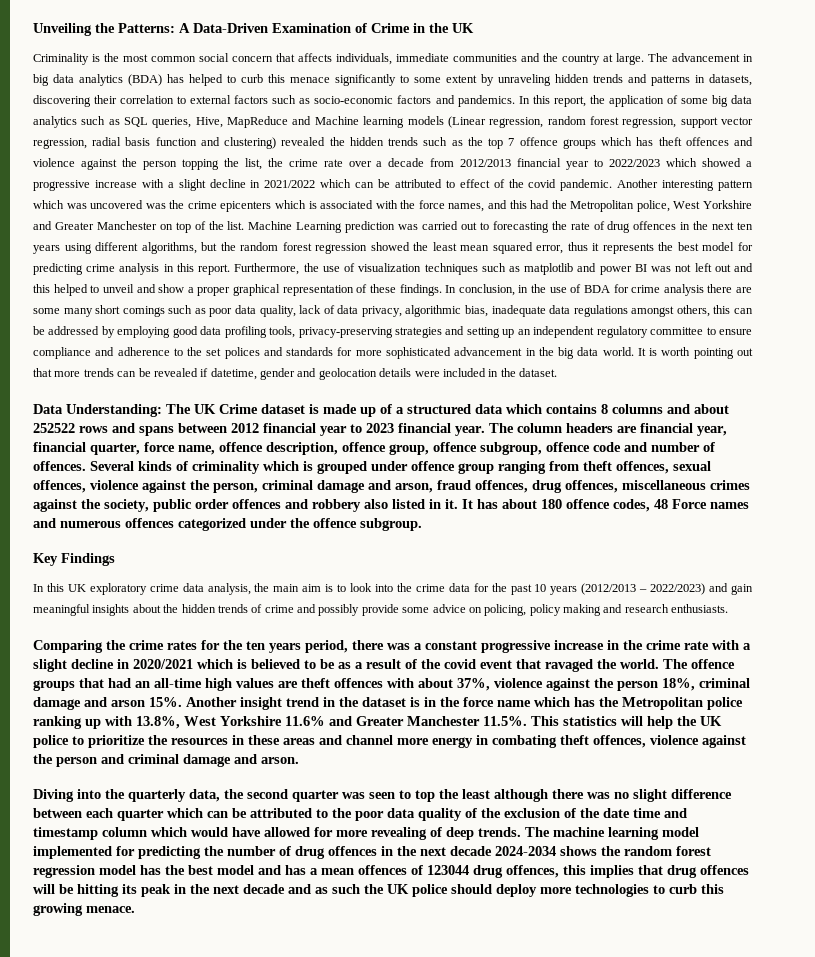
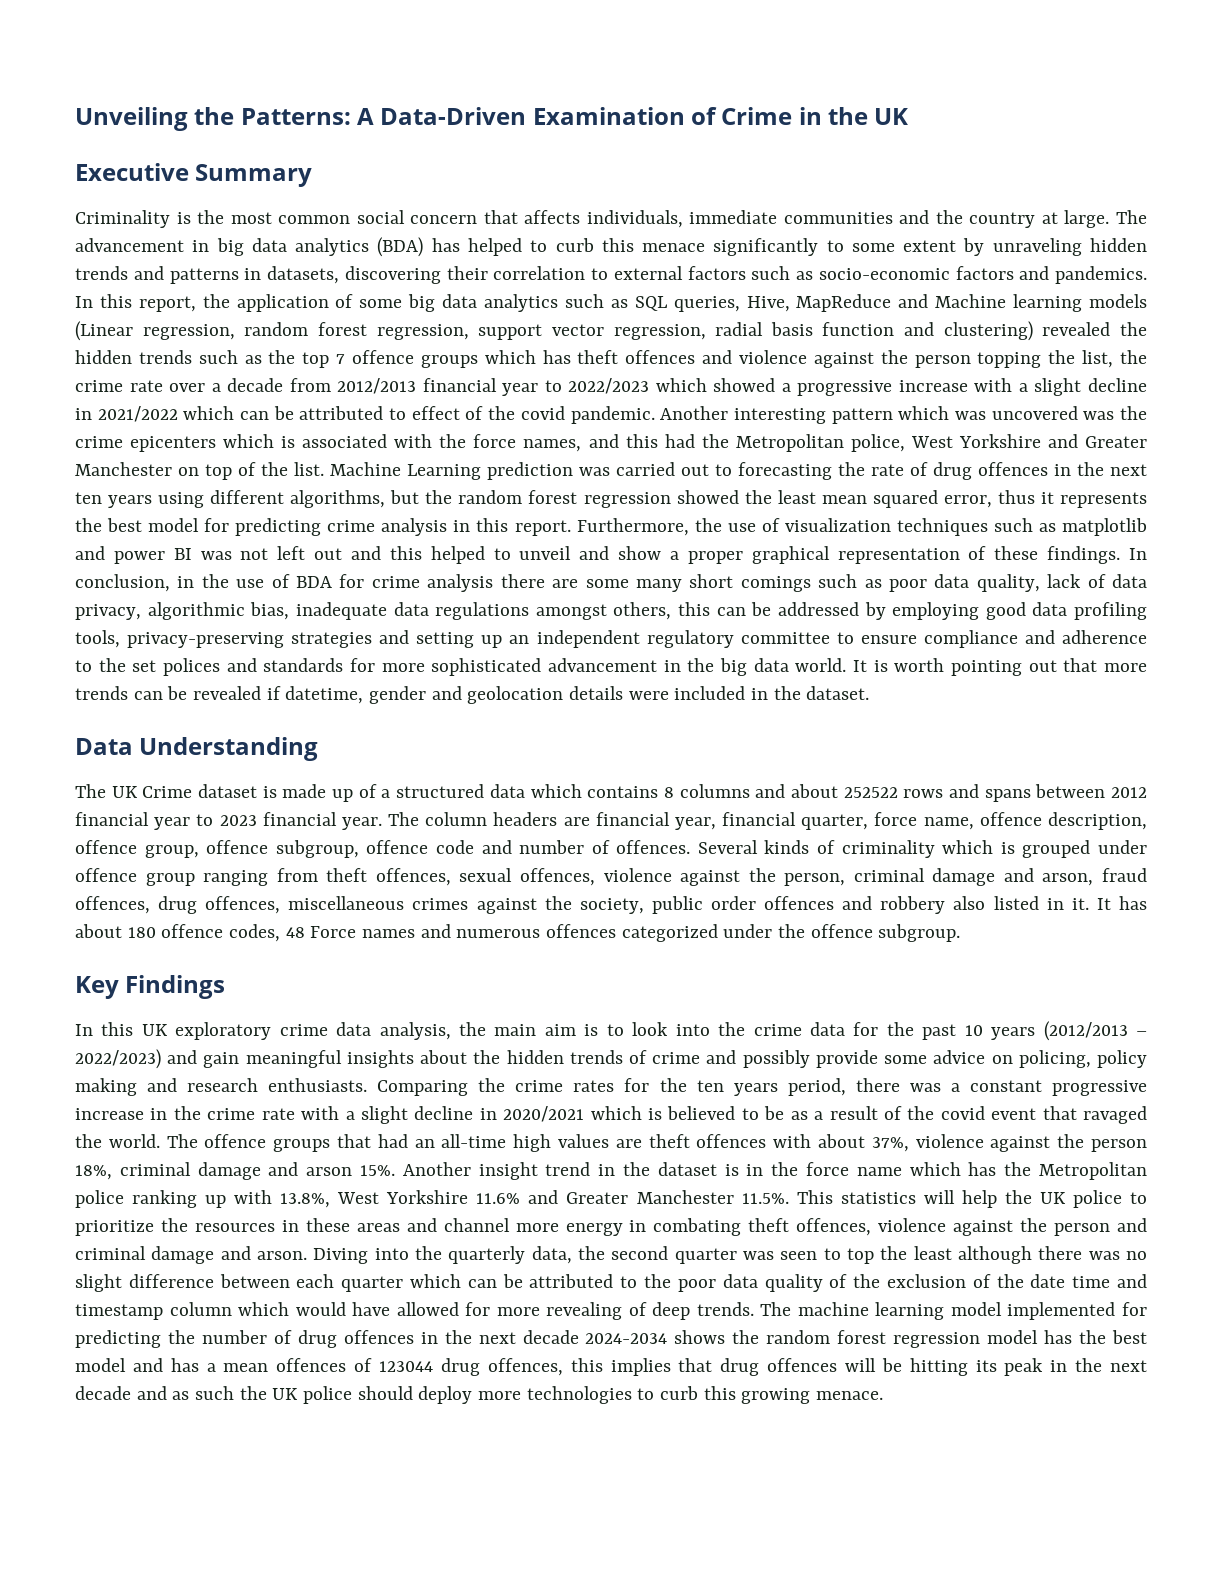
+ Executive Summary
- Data Understanding: The UK Crime dataset is made up of a structured data which contains 8 columns and about 252522 rows and spans between 2012 financial year to 2023 financial year.
+ Data Understanding
+ The UK Crime dataset is made up of a structured data which contains 8 columns and about 252522 rows and spans between 2012 financial year to 2023 financial year.
- In this UK exploratory crime data analysis, the main aim is to look into the crime data for the past 10 years (2012/2013 – 2022/2023) and gain meaningful insights about the hidden trends of crime and possibly provide some advice on policing, policy making and research enthusiasts.
- Comparing the crime rates for the ten years period, there was a constant progressive increase in the crime rate with a slight decline in 2020/2021 which is believed to be as a result of the covid event that ravaged the world.
+ In this UK exploratory crime data analysis, the main aim is to look into the crime data for the past 10 years (2012/2013 – 2022/2023) and gain meaningful insights about the hidden trends of crime and possibly provide some advice on policing, policy making and research enthusiasts. Comparing the crime rates for the ten years period, there was a constant progressive increase in the crime rate with a slight decline in 2020/2021 which is believed to be as a result of the covid event that ravaged the world.
- Another insight trend in the dataset is in the force name which has the Metropolitan police ranking up with 13.8%, West Yorkshire 11.6% and Greater Manchester 11.5%. This statistics will help the UK police to prioritize the resources in these areas and channel more energy in combating theft offences, violence against the person and criminal damage and arson.
- Diving into the quarterly data, the second quarter was seen to top the least although there was no slight difference between each quarter which can be attributed to the poor data quality of the exclusion of the date time and timestamp column which would have allowed for more revealing of deep trends.
+ Another insight trend in the dataset is in the force name which has the Metropolitan police ranking up with 13.8%, West Yorkshire 11.6% and Greater Manchester 11.5%. This statistics will help the UK police to prioritize the resources in these areas and channel more energy in combating theft offences, violence against the person and criminal damage and arson. Diving into the quarterly data, the second quarter was seen to top the least although there was no slight difference between each quarter which can be attributed to the poor data quality of the exclusion of the date time and timestamp column which would have allowed for more revealing of deep trends.

